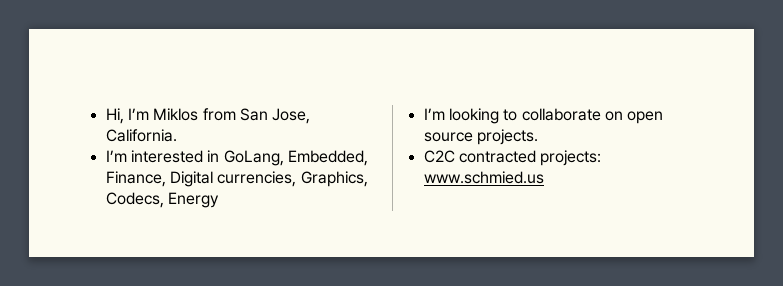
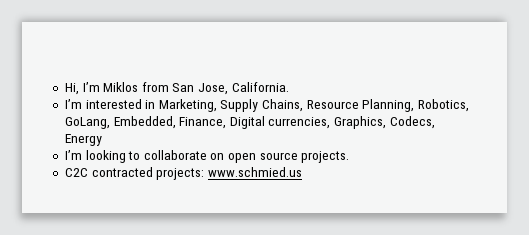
- I’m interested in GoLang, Embedded, Finance, Digital currencies, Graphics, Codecs, Energy
+ I’m interested in Marketing, Supply Chains, Resource Planning, Robotics, GoLang, Embedded, Finance, Digital currencies, Graphics, Codecs, Energy

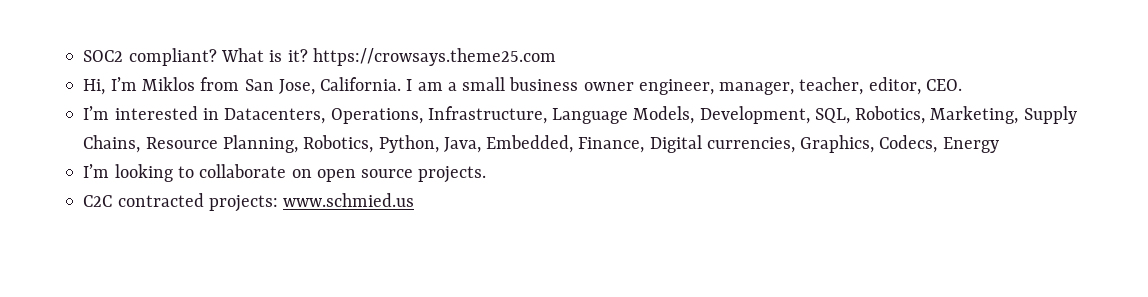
+ SOC2 compliant? What is it? https://crowsays.theme25.com
- Hi, I’m Miklos from San Jose, California.
- I’m interested in Marketing, Supply Chains, Resource Planning, Robotics, GoLang, Embedded, Finance, Digital currencies, Graphics, Codecs, Energy
+ Hi, I’m Miklos from San Jose, California. I am a small business owner engineer, manager, teacher, editor, CEO.
+ I’m interested in Datacenters, Operations, Infrastructure, Language Models, Development, SQL, Robotics, Marketing, Supply Chains, Resource Planning, Robotics, Python, Java, Embedded, Finance, Digital currencies, Graphics, Codecs, Energy

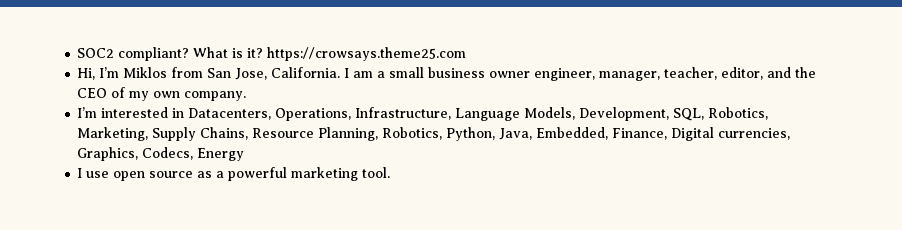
- I am a small business owner engineer, manager, teacher, editor, CEO.
+ I am a small business owner engineer, manager, teacher, editor, and the CEO of my own company.
- I’m looking to collaborate on open source projects.
- C2C contracted projects: www.schmied.us
+ I use open source as a powerful marketing tool.

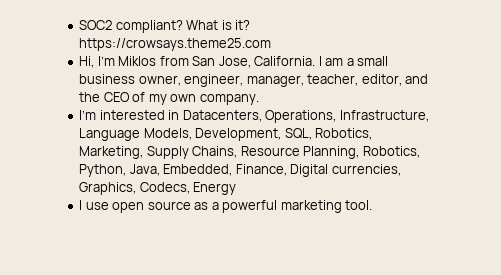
- I am a small business owner engineer, manager, teacher, editor, and the CEO of my own company.
+ I am a small business owner, engineer, manager, teacher, editor, and the CEO of my own company.

